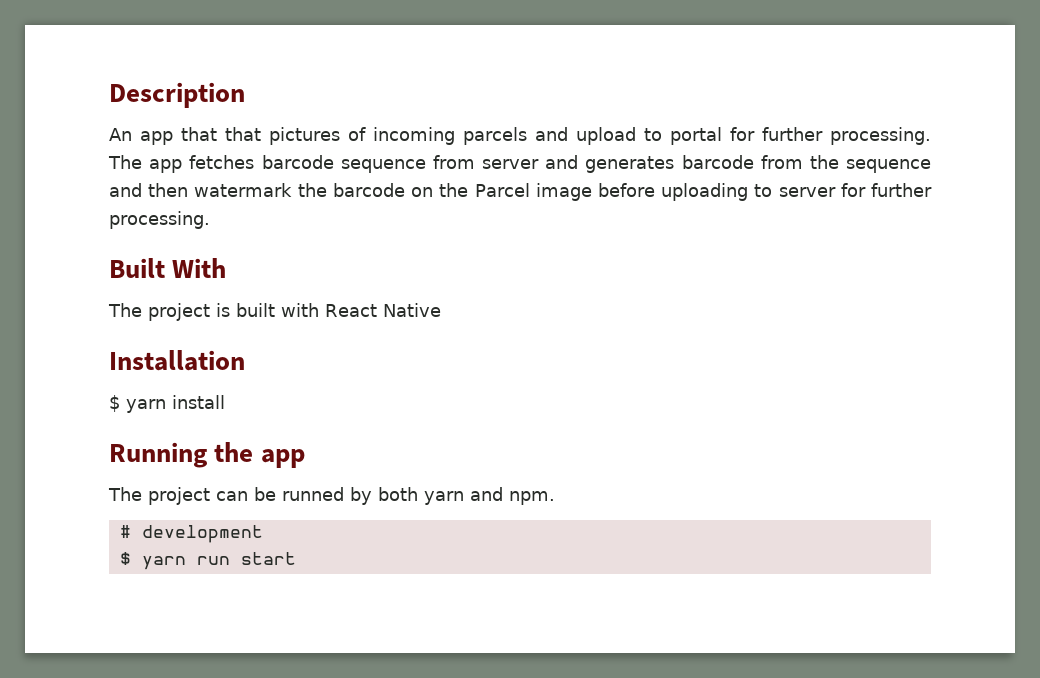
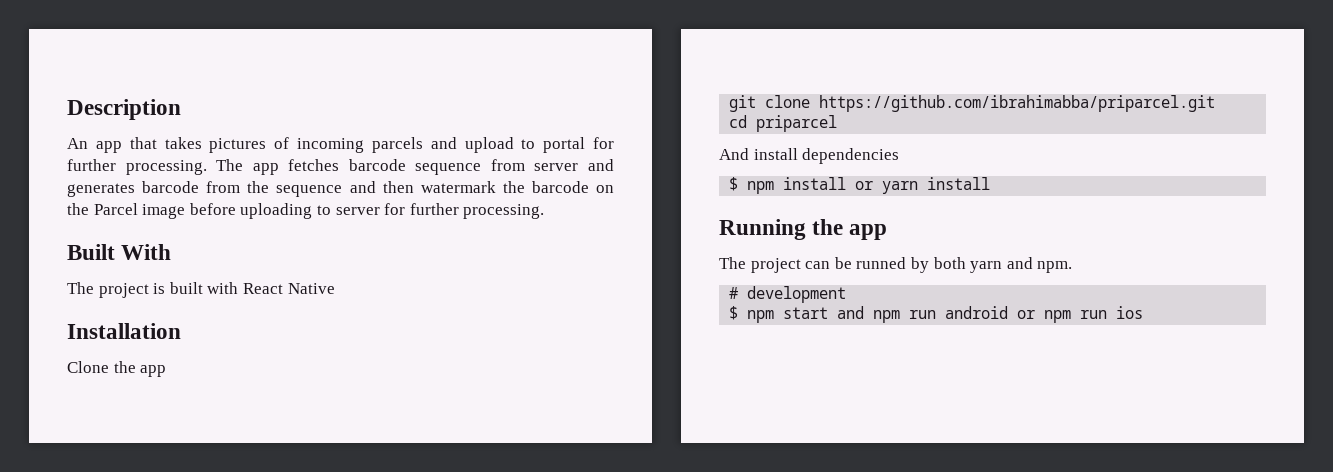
- An app that that pictures of incoming parcels and upload to portal for further processing.
+ An app that takes pictures of incoming parcels and upload to portal for further processing.
- $ yarn install
+ Clone the app
+ git clone https://github.com/ibrahimabba/priparcel.git
+ cd priparcel
+ And install dependencies
+ $ npm install or yarn install
- $ yarn run start
+ $ npm start and npm run android or npm run ios

